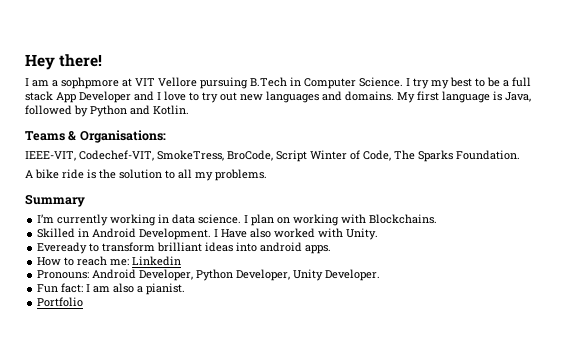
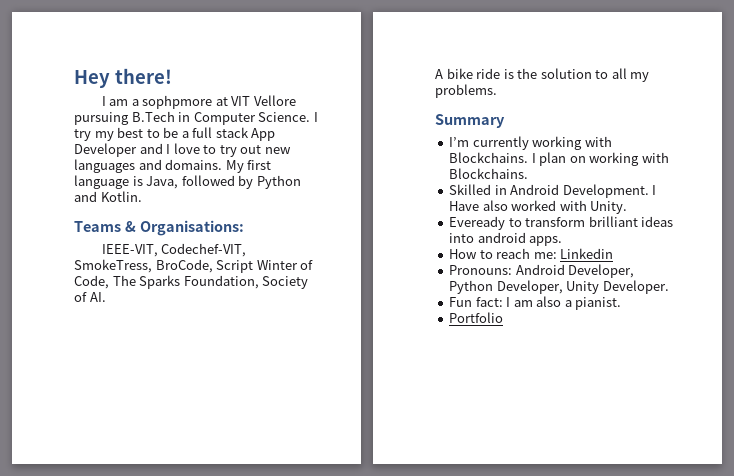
- IEEE-VIT, Codechef-VIT, SmokeTress, BroCode, Script Winter of Code, The Sparks Foundation.
+ IEEE-VIT, Codechef-VIT, SmokeTress, BroCode, Script Winter of Code, The Sparks Foundation, Society of AI.
- I’m currently working in data science.
+ I’m currently working with Blockchains.

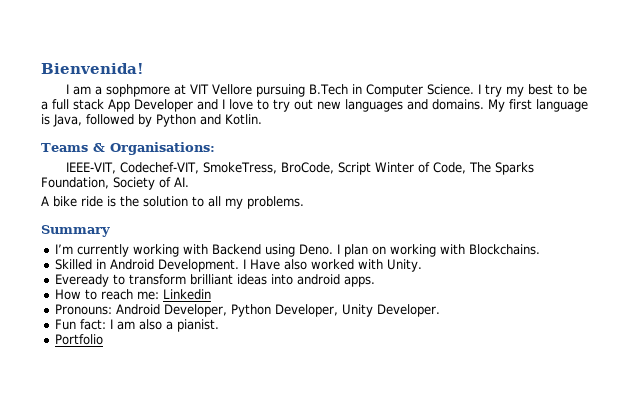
- Hey there!
+ Bienvenida!
- I’m currently working with Blockchains.
+ I’m currently working with Backend using Deno.

